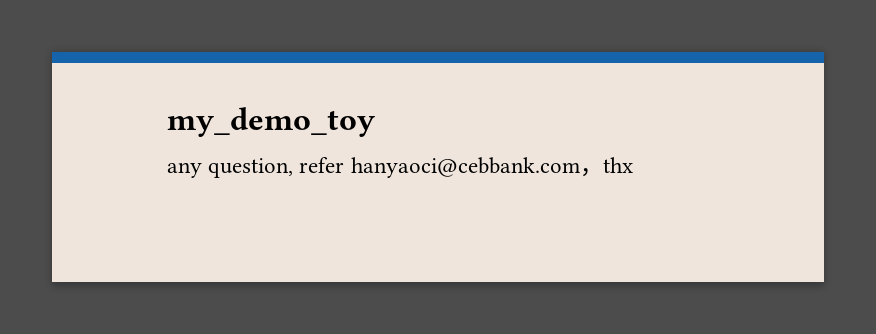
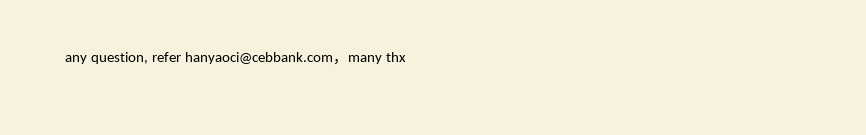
- my_demo_toy
- any question, refer hanyaoci@cebbank.com，thx
+ any question, refer hanyaoci@cebbank.com，many thx

